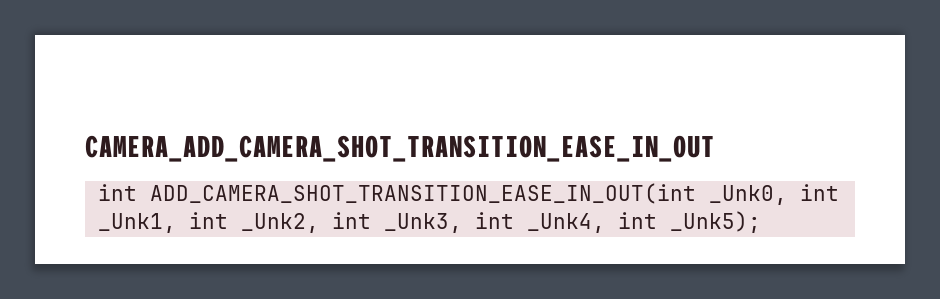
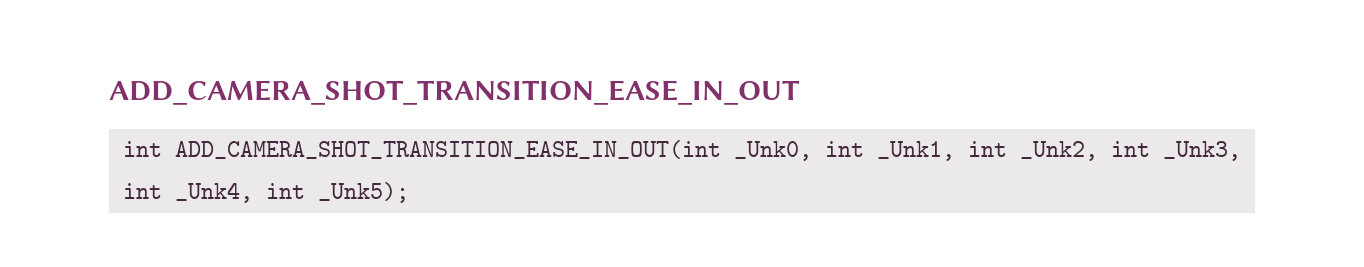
- CAMERA_ADD_CAMERA_SHOT_TRANSITION_EASE_IN_OUT
+ ADD_CAMERA_SHOT_TRANSITION_EASE_IN_OUT

